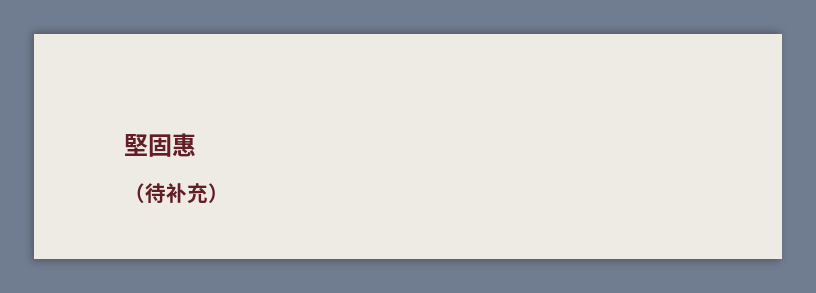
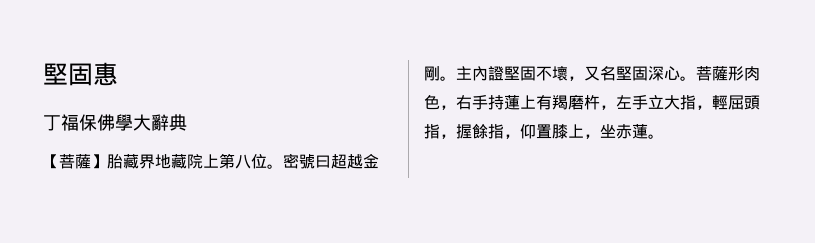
- （待补充）
+ 丁福保佛學大辭典
+ 【菩薩】胎藏界地藏院上第八位。密號曰超越金剛。主內證堅固不壞，又名堅固深心。菩薩形肉色，右手持蓮上有羯磨杵，左手立大指，輕屈頭指，握餘指，仰置膝上，坐赤蓮。

